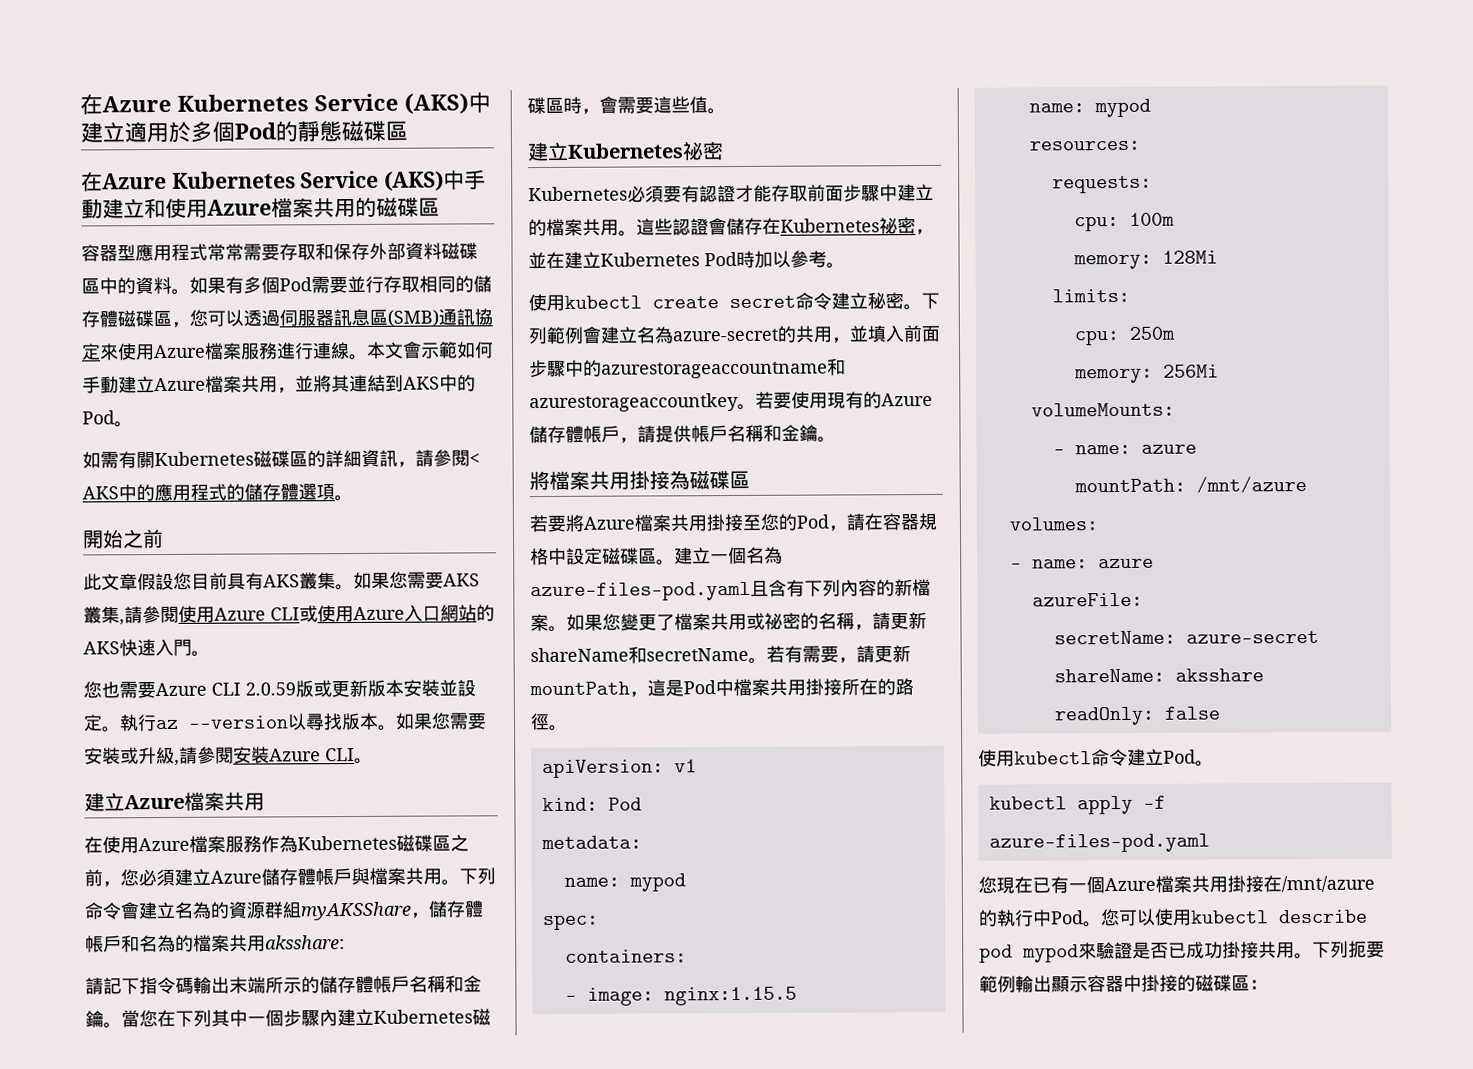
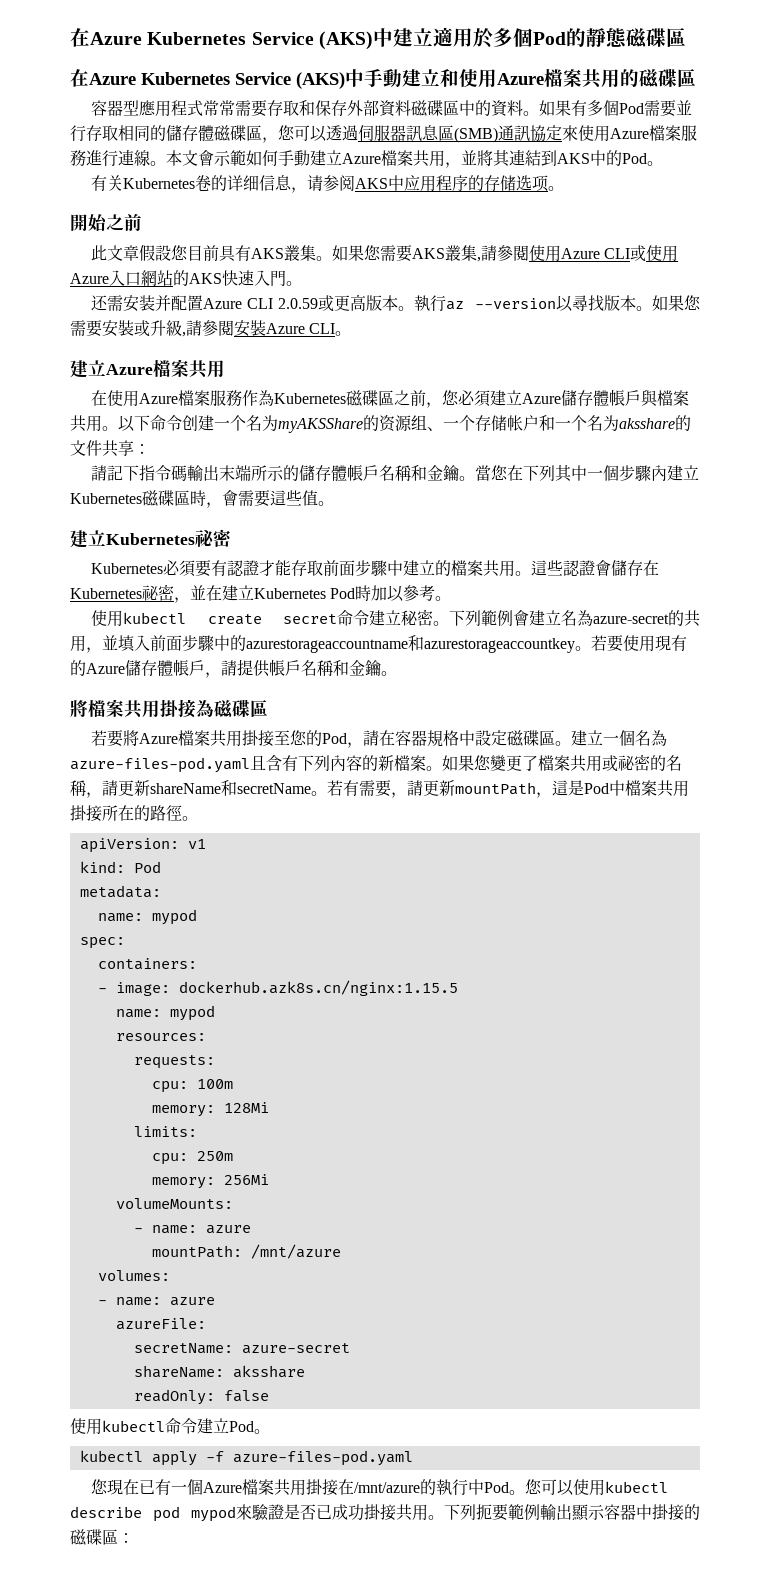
- 如需有關Kubernetes磁碟區的詳細資訊，請參閱< AKS中的應用程式的儲存體選項。
+ 有关Kubernetes卷的详细信息，请参阅AKS中应用程序的存储选项。
- 您也需要Azure CLI 2.0.59版或更新版本安裝並設定。
+ 还需安装并配置Azure CLI 2.0.59或更高版本。
- 下列命令會建立名為的資源群組myAKSShare，儲存體帳戶和名為的檔案共用aksshare:
+ 以下命令创建一个名为myAKSShare的资源组、一个存储帐户和一个名为aksshare的文件共享：
- - image: nginx:1.15.5
+ - image: dockerhub.azk8s.cn/nginx:1.15.5

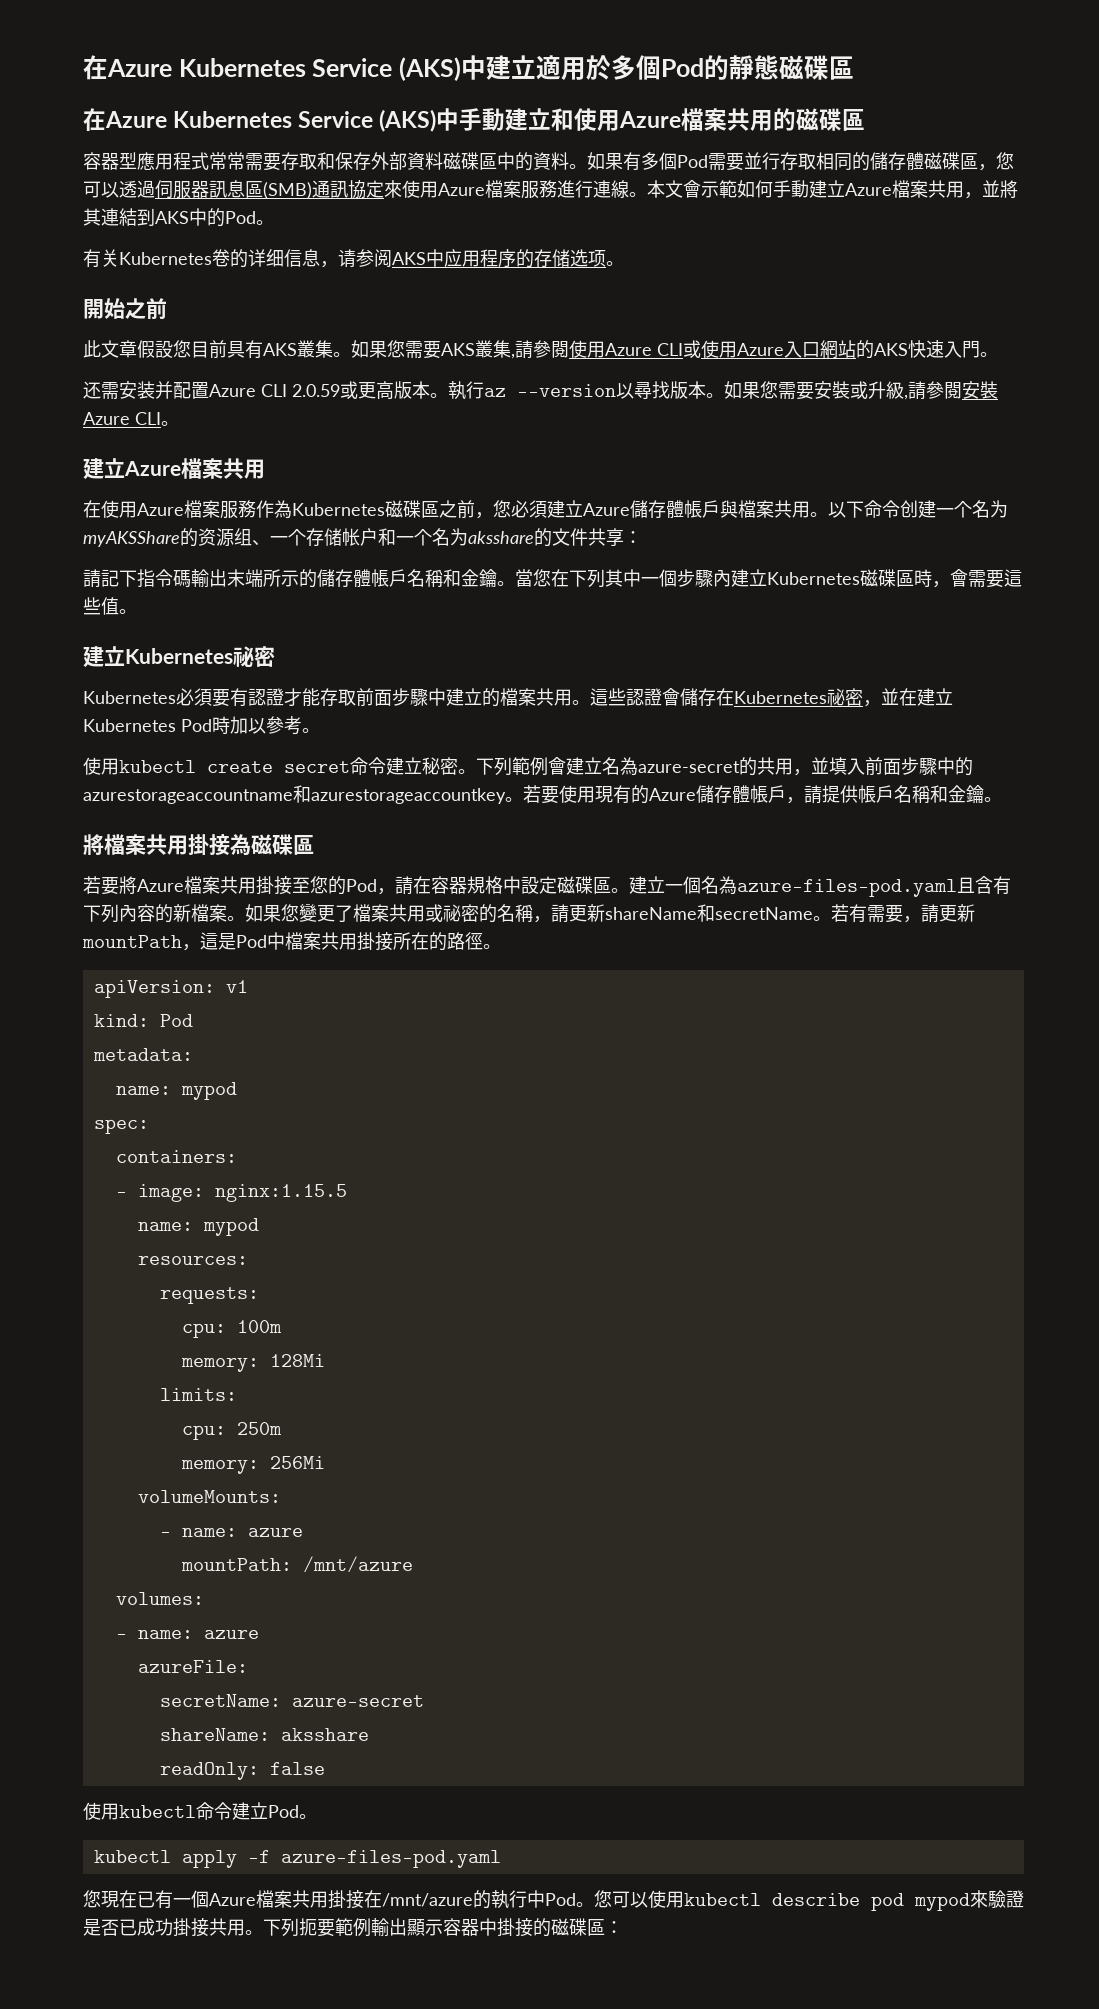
- - image: dockerhub.azk8s.cn/nginx:1.15.5
+ - image: nginx:1.15.5

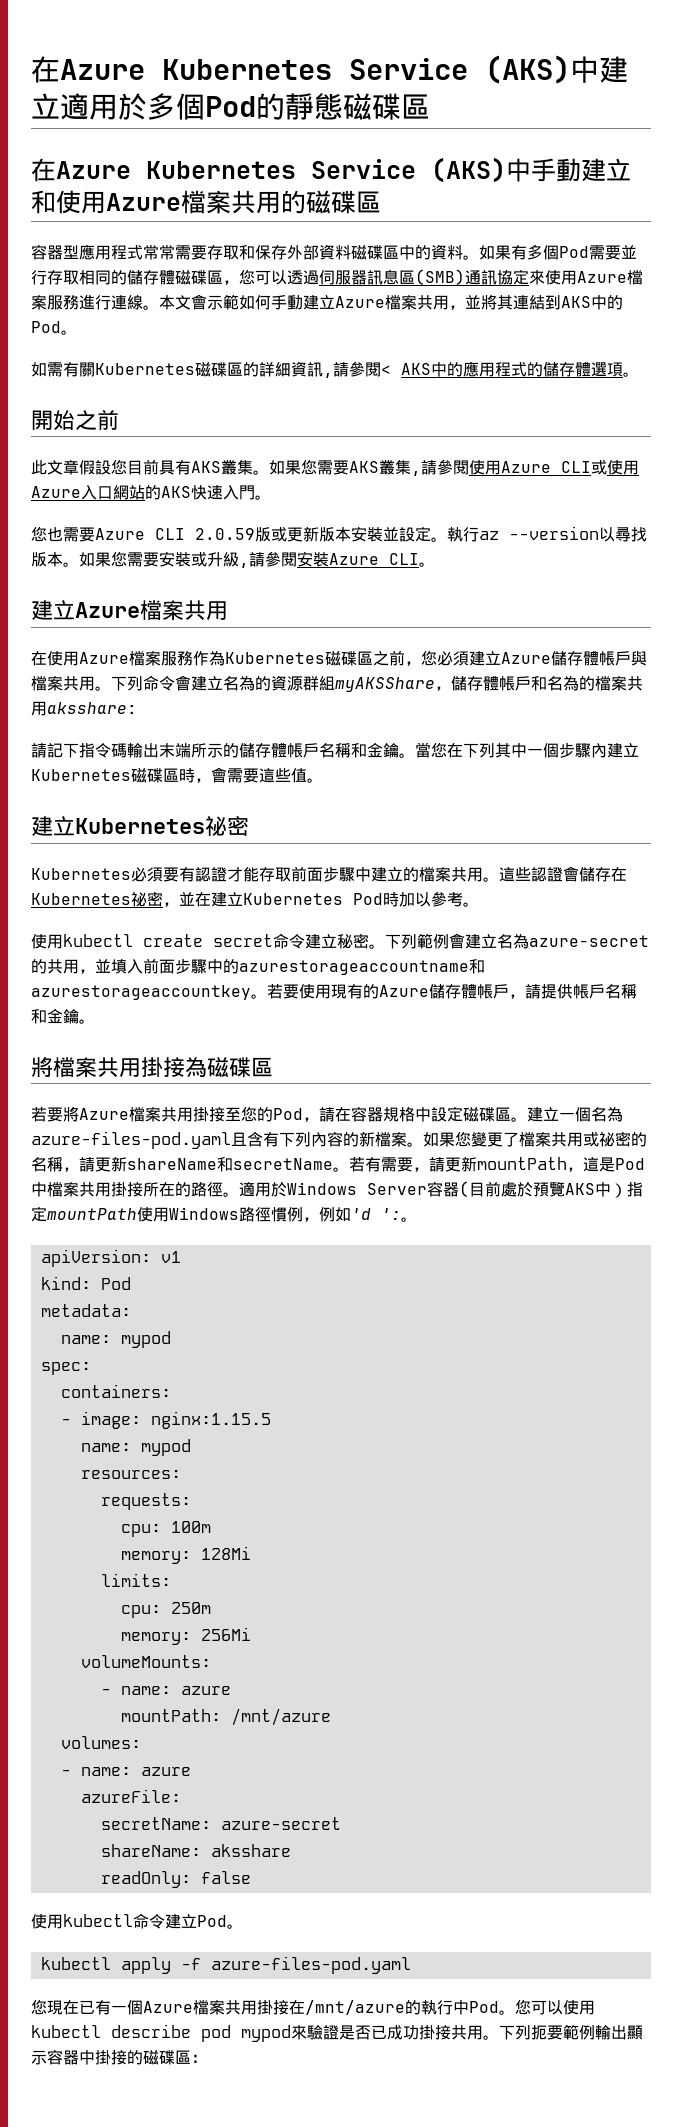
- 有关Kubernetes卷的详细信息，请参阅AKS中应用程序的存储选项。
+ 如需有關Kubernetes磁碟區的詳細資訊,請參閱< AKS中的應用程式的儲存體選項。
- 还需安装并配置Azure CLI 2.0.59或更高版本。
+ 您也需要Azure CLI 2.0.59版或更新版本安裝並設定。
- 以下命令创建一个名为myAKSShare的资源组、一个存储帐户和一个名为aksshare的文件共享：
+ 下列命令會建立名為的資源群組myAKSShare，儲存體帳戶和名為的檔案共用aksshare:
+ 適用於Windows Server容器(目前處於預覽AKS中）指定mountPath使用Windows路徑慣例，例如'd ':。

